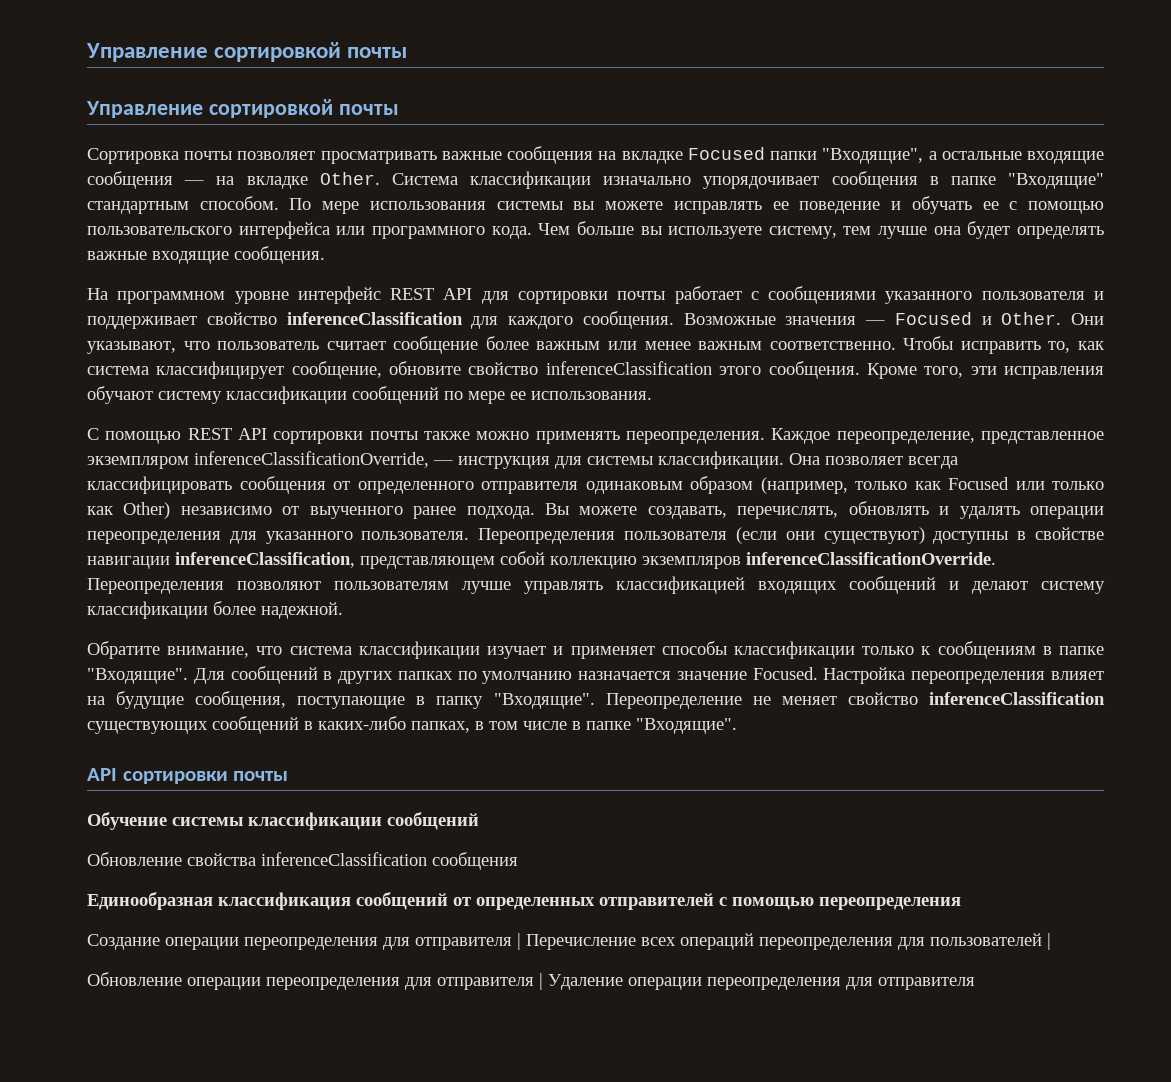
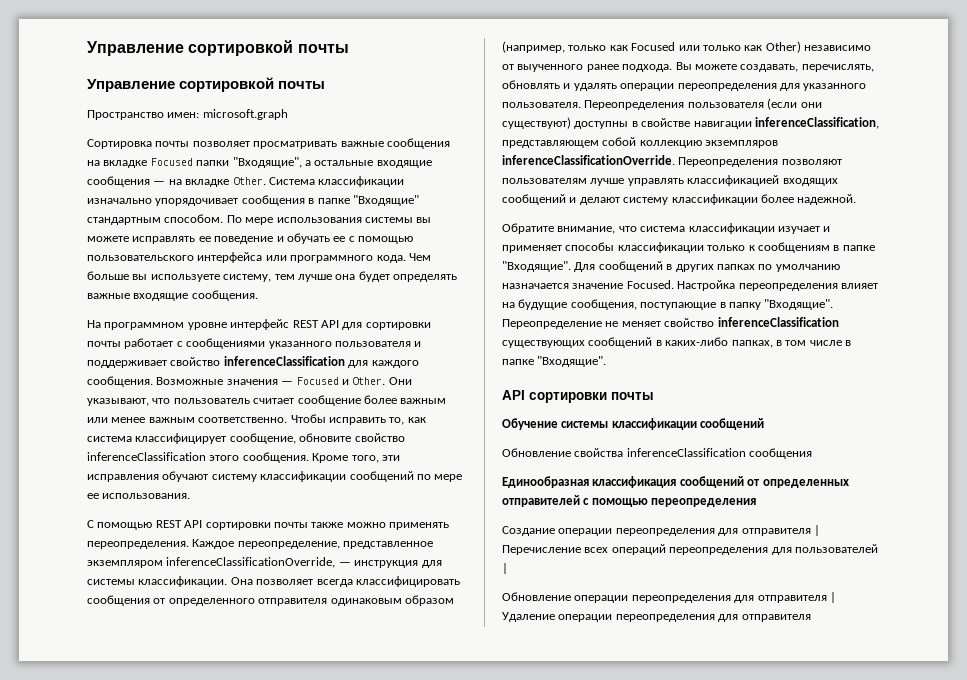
+ Пространство имен: microsoft.graph

